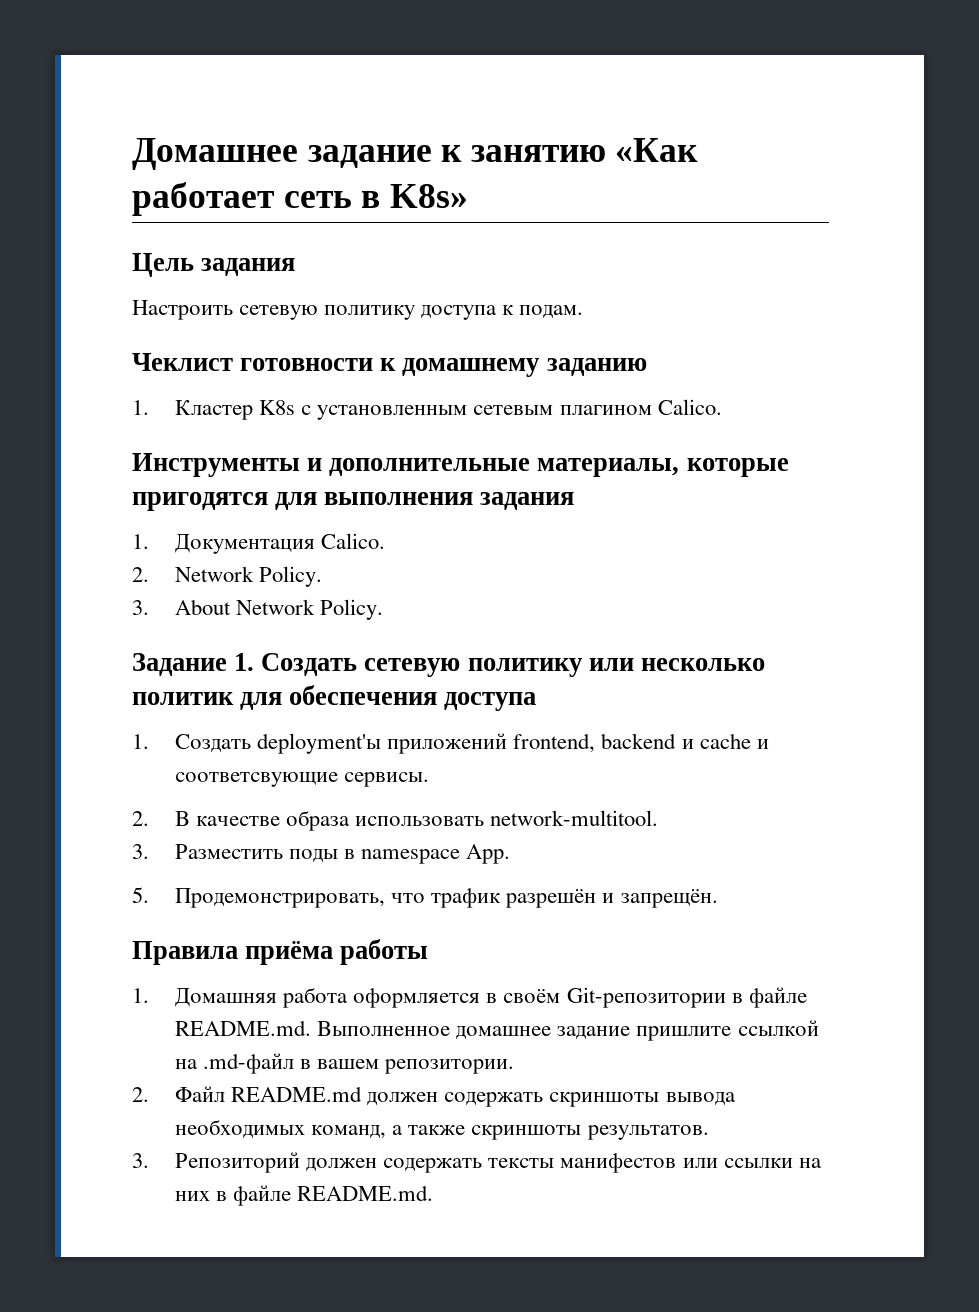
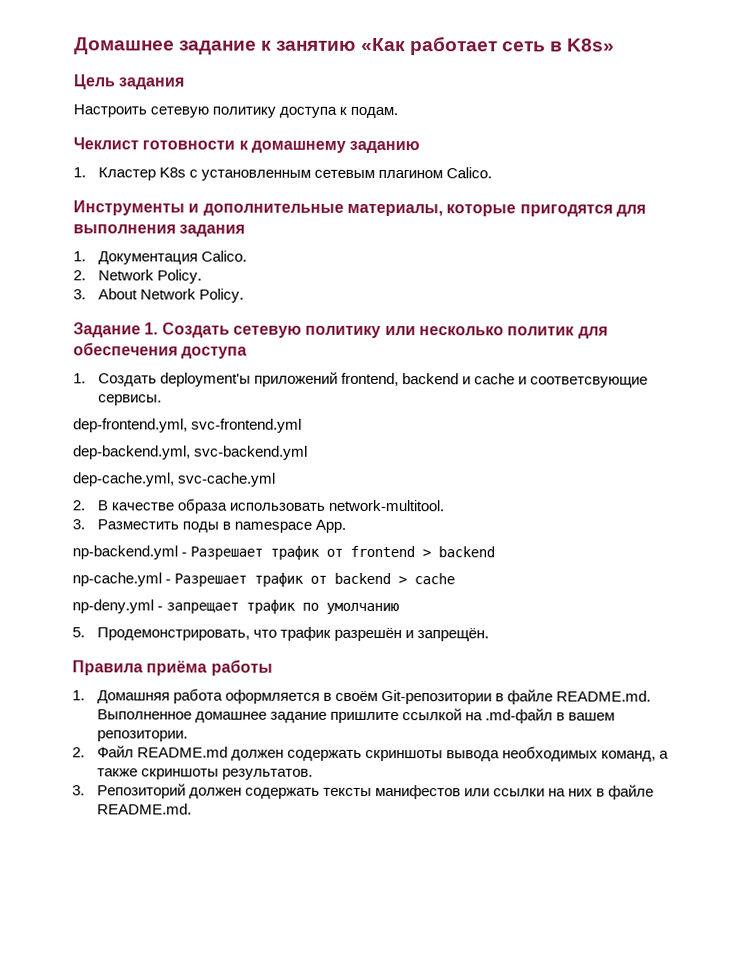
+ dep-frontend.yml, svc-frontend.yml
+ dep-backend.yml, svc-backend.yml
+ dep-cache.yml, svc-cache.yml
+ np-backend.yml - Разрешает трафик от frontend > backend
+ np-cache.yml - Разрешает трафик от backend > cache
+ np-deny.yml - запрещает трафик по умолчанию

